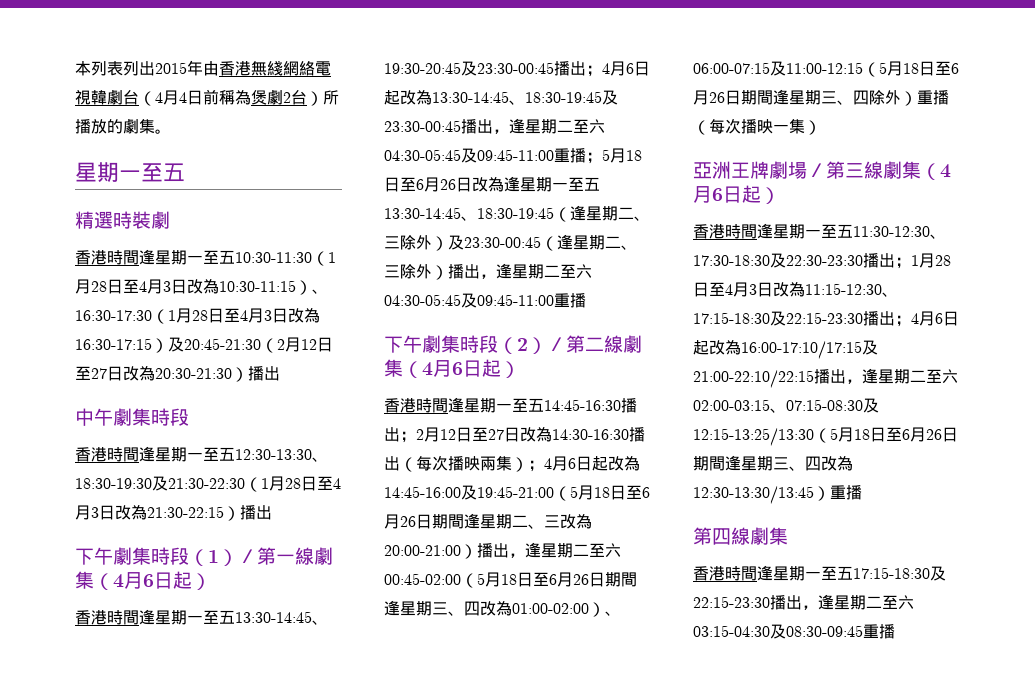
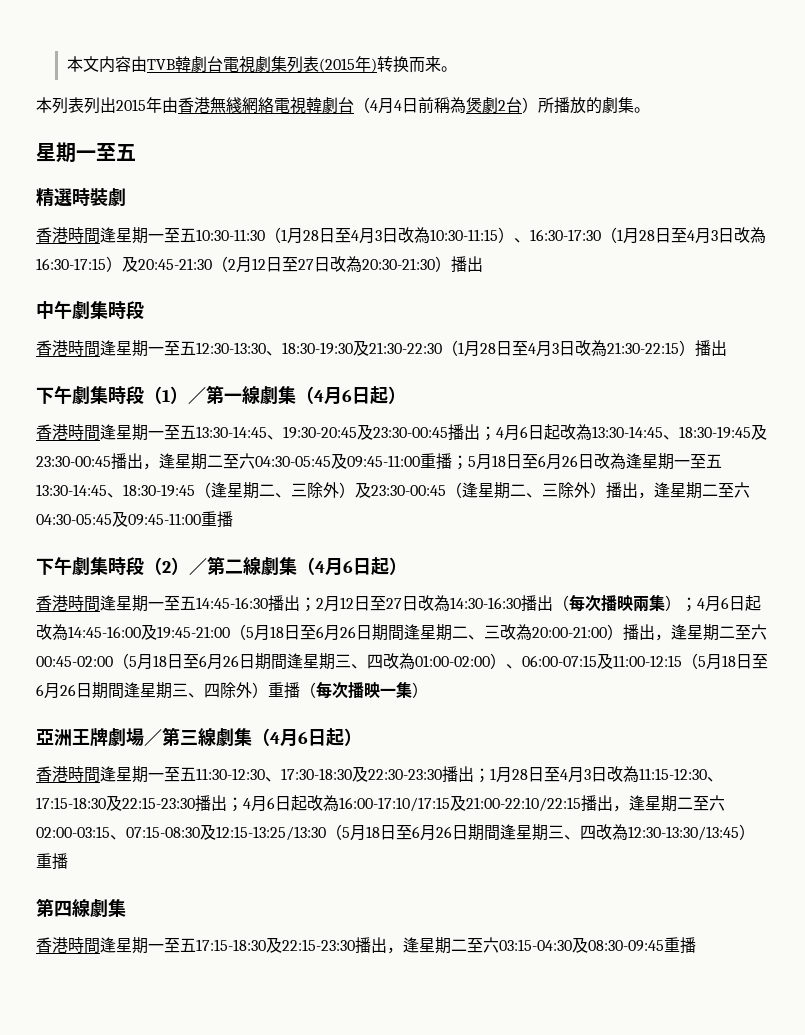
+ 本文内容由TVB韓劇台電視劇集列表(2015年)转换而来。

